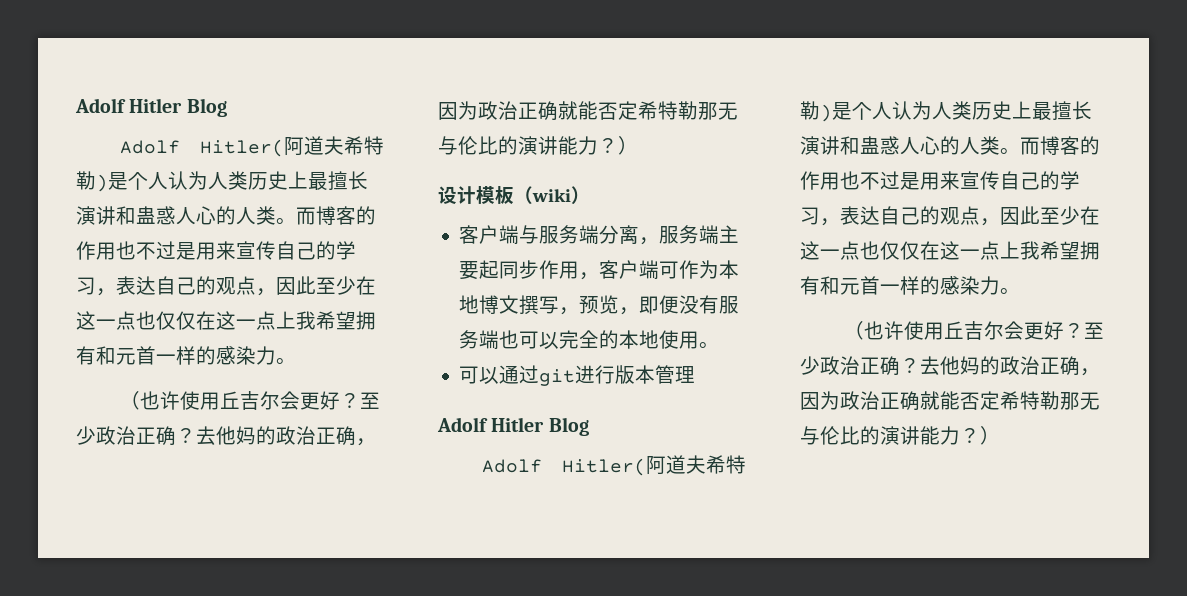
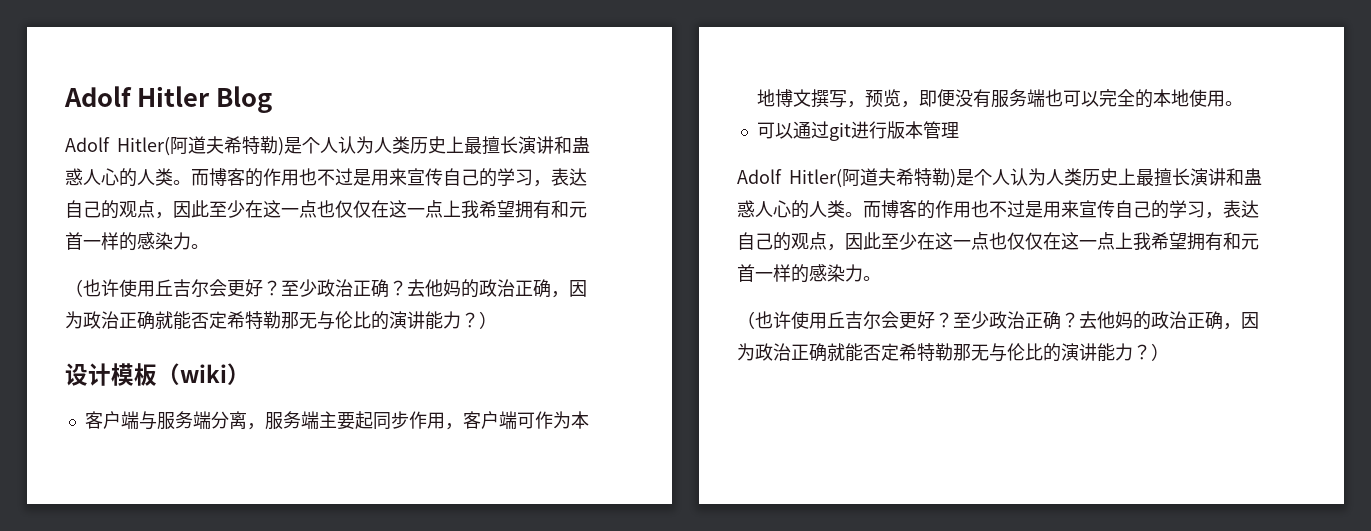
  可以通过git进行版本管理
- Adolf Hitler Blog

